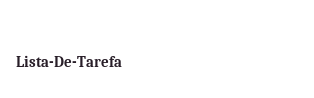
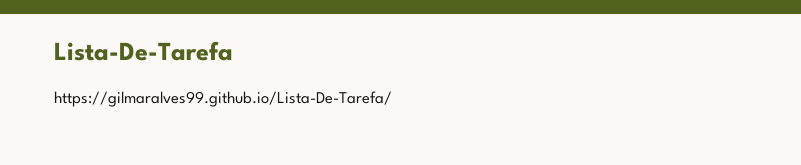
+ https://gilmaralves99.github.io/Lista-De-Tarefa/

